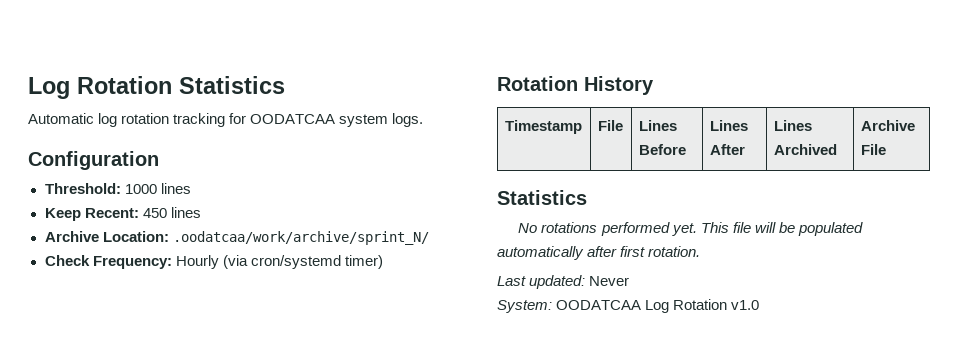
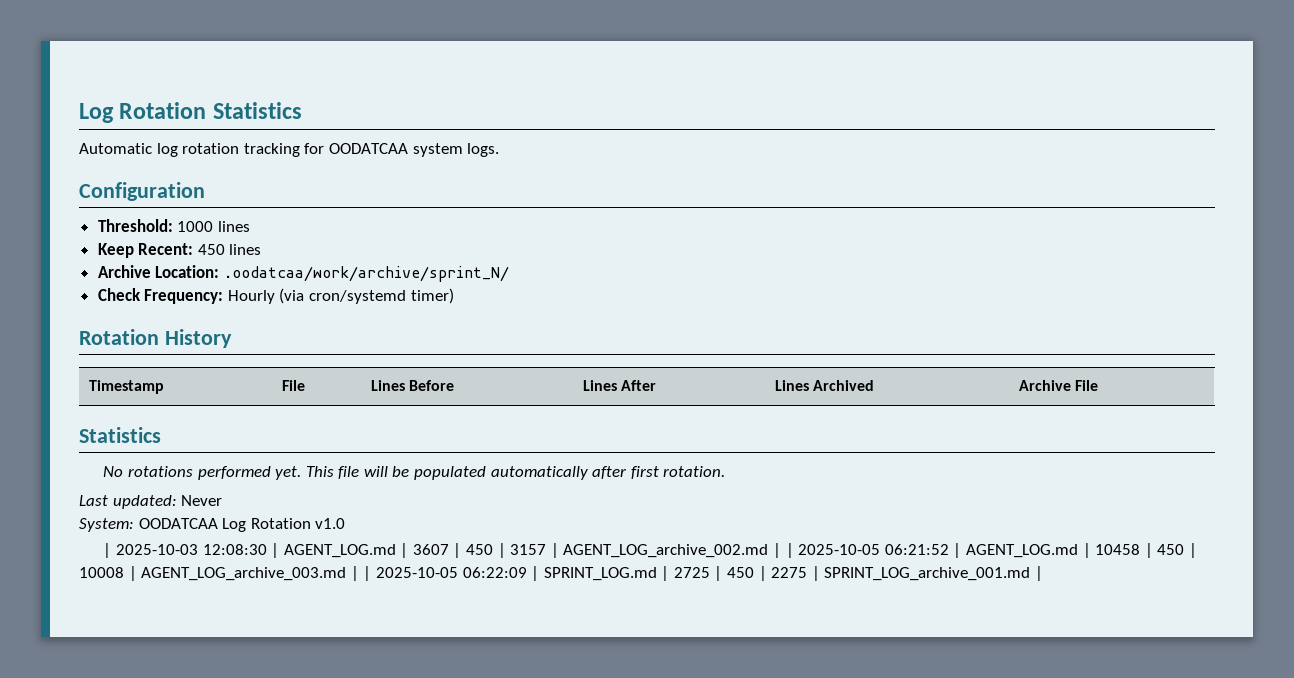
+ | 2025-10-03 12:08:30 | AGENT_LOG.md | 3607 | 450 | 3157 | AGENT_LOG_archive_002.md | | 2025-10-05 06:21:52 | AGENT_LOG.md | 10458 | 450 | 10008 | AGENT_LOG_archive_003.md | | 2025-10-05 06:22:09 | SPRINT_LOG.md | 2725 | 450 | 2275 | SPRINT_LOG_archive_001.md |

